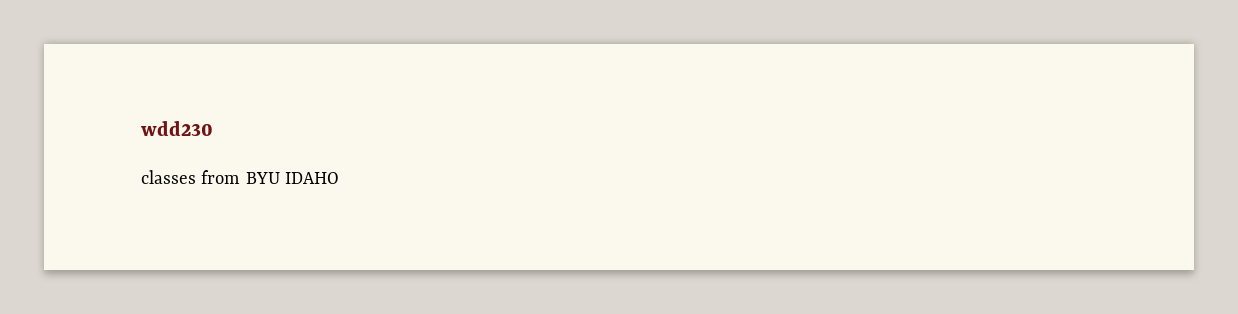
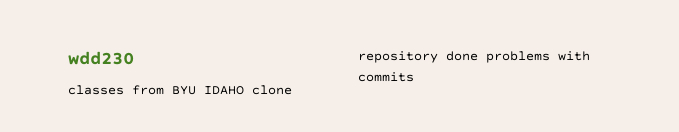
- classes from BYU IDAHO
+ classes from BYU IDAHO clone repository done problems with commits

